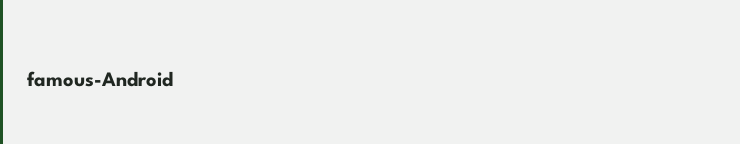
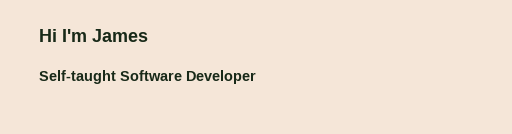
- famous-Android
+ Hi I'm James
+ Self-taught Software Developer

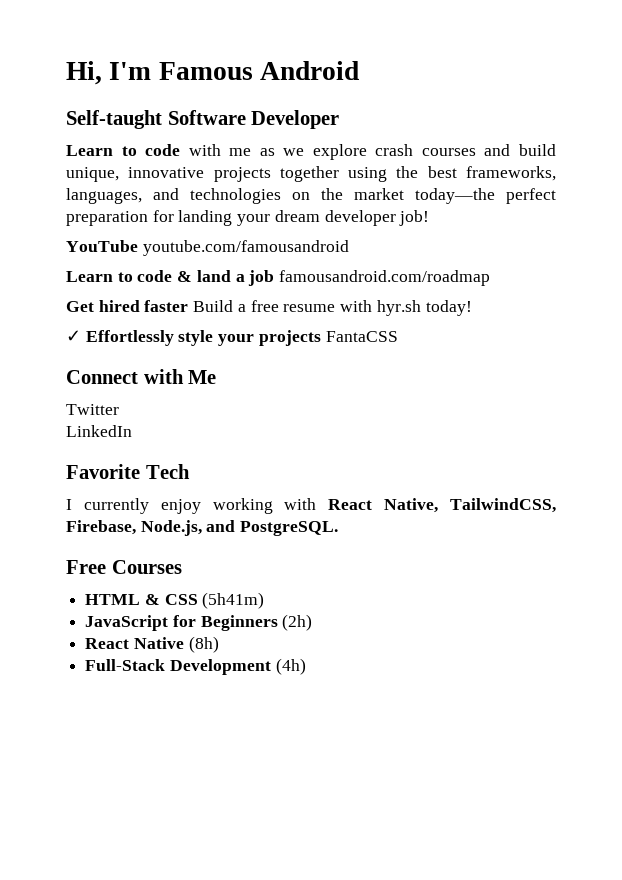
- Hi I'm James
+ Hi, I'm Famous Android
+ Learn to code with me as we explore crash courses and build unique, innovative projects together using the best frameworks, languages, and technologies on the market today—the perfect preparation for landing your dream developer job!
+ YouTube youtube.com/famousandroid
+ Learn to code & land a job famousandroid.com/roadmap
+ Get hired faster Build a free resume with hyr.sh today!
+ ✓ Effortlessly style your projects FantaCSS
+ Connect with Me
+ Twitter
+ LinkedIn
+ Favorite Tech
+ I currently enjoy working with React Native, TailwindCSS, Firebase, Node.js, and PostgreSQL.
+ Free Courses
+ HTML & CSS (5h41m)
+ JavaScript for Beginners (2h)
+ React Native (8h)
+ Full-Stack Development (4h)

